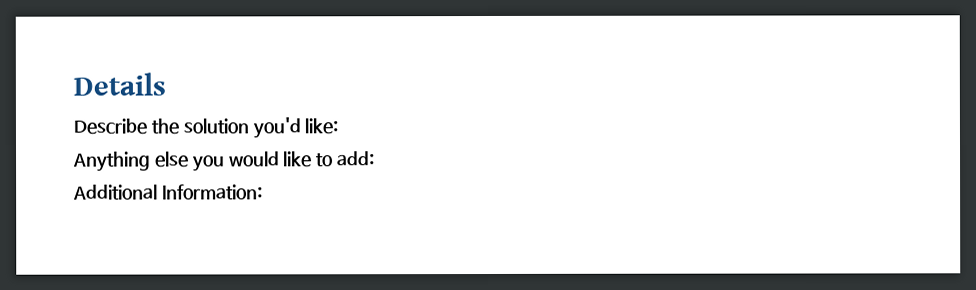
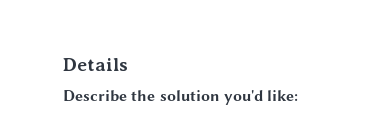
- Anything else you would like to add:
- Additional Information:

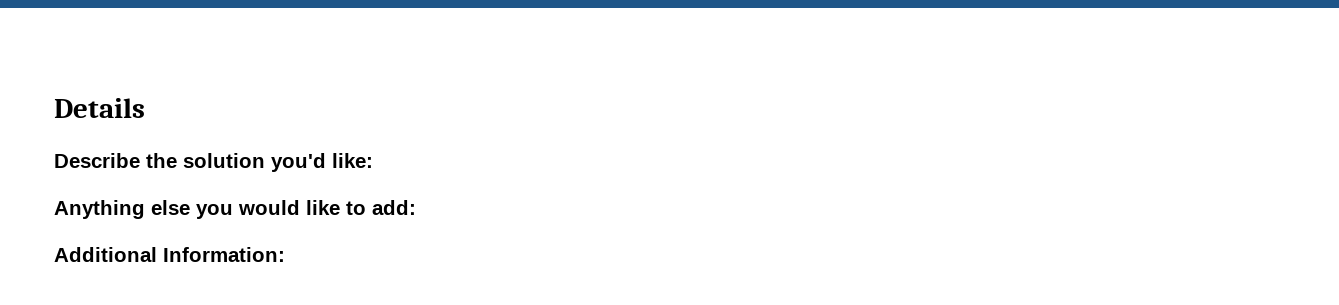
+ Anything else you would like to add:
+ Additional Information:

